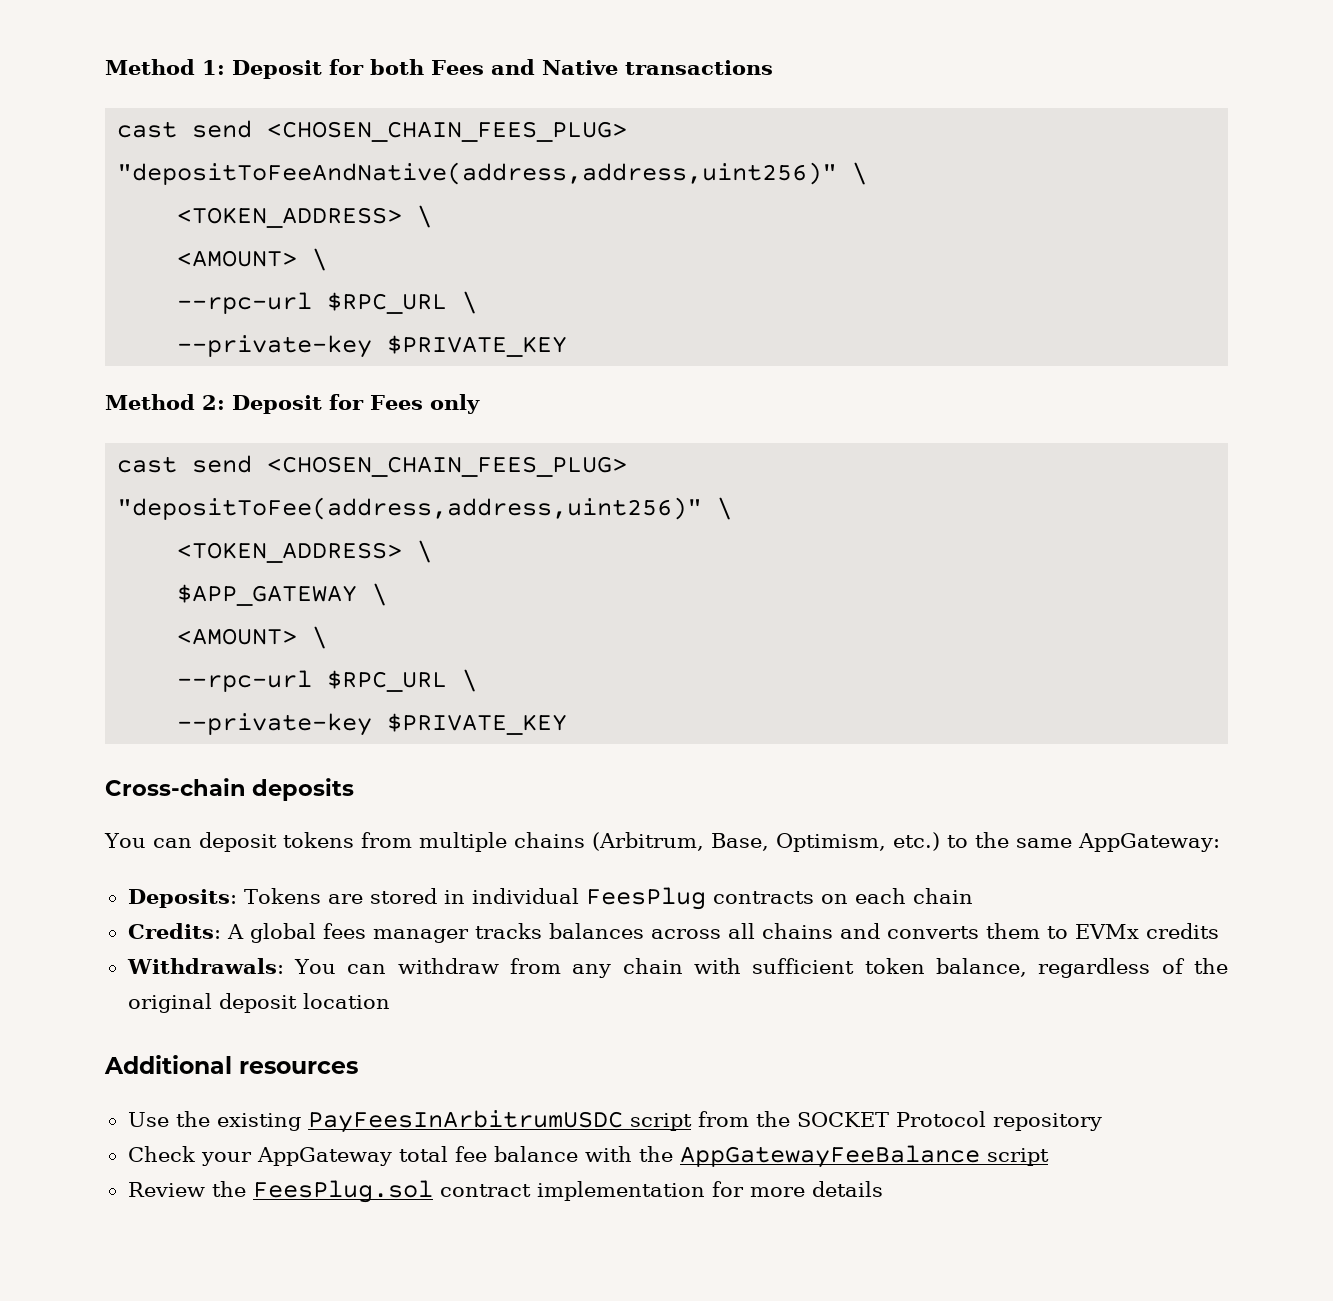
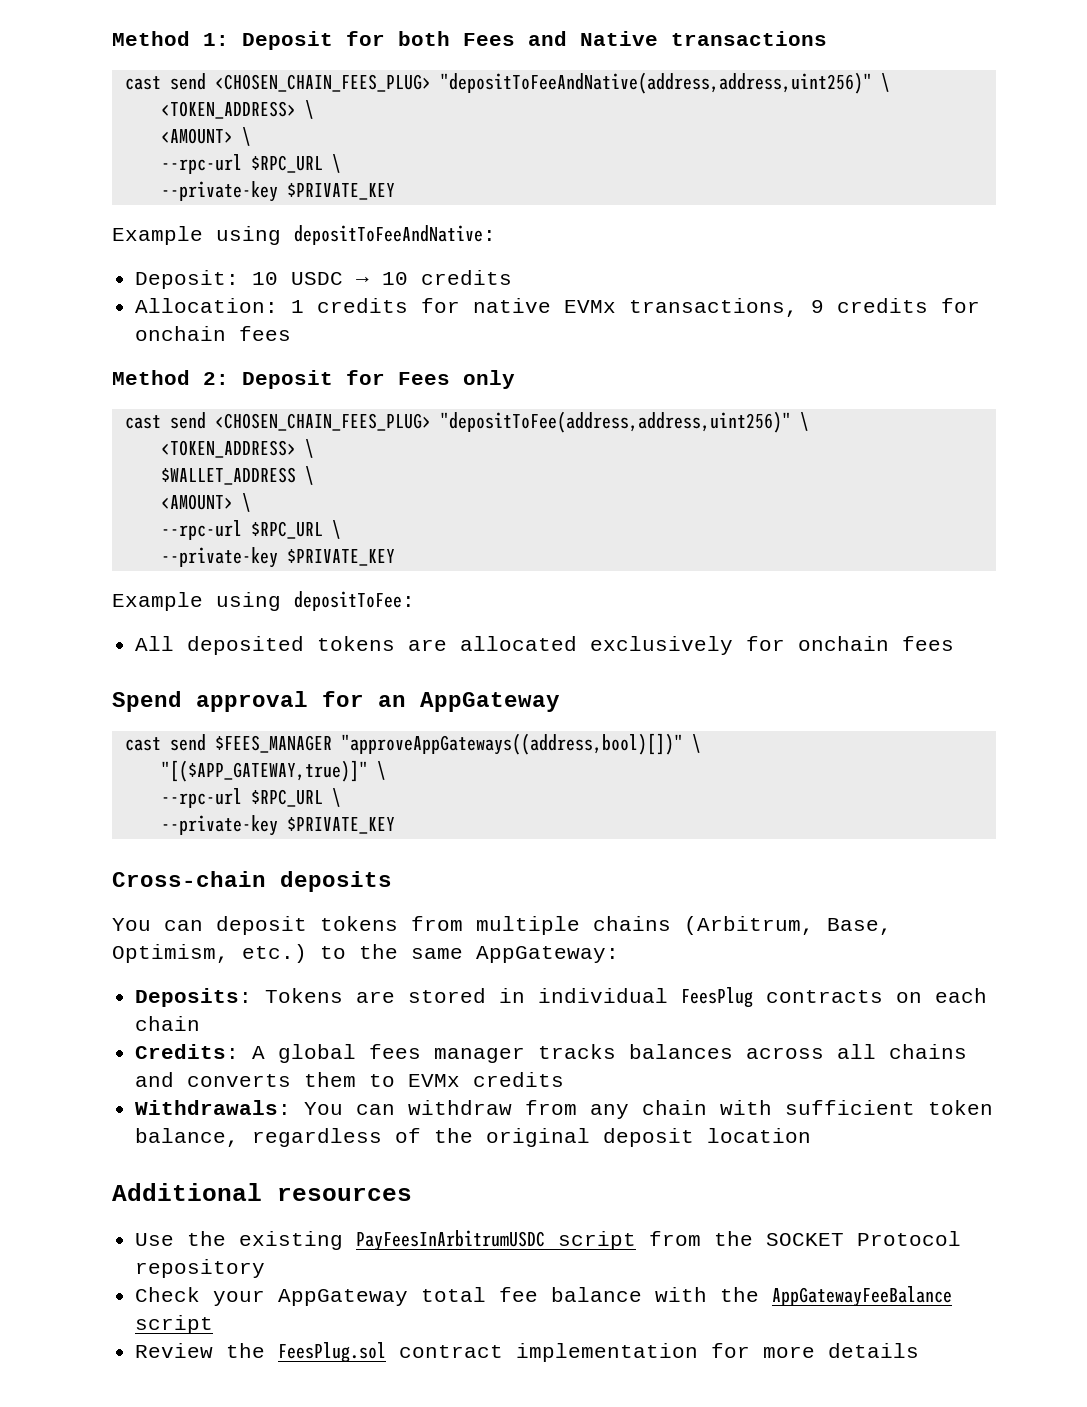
+ Example using depositToFeeAndNative:
+ Deposit: 10 USDC → 10 credits
+ Allocation: 1 credits for native EVMx transactions, 9 credits for onchain fees
- $APP_GATEWAY \
+ $WALLET_ADDRESS \
  <AMOUNT> \
+ --rpc-url $RPC_URL \
+ --private-key $PRIVATE_KEY
+ Example using depositToFee:
+ All deposited tokens are allocated exclusively for onchain fees
+ Spend approval for an AppGateway
+ cast send $FEES_MANAGER "approveAppGateways((address,bool)[])" \
+ "[($APP_GATEWAY,true)]" \

